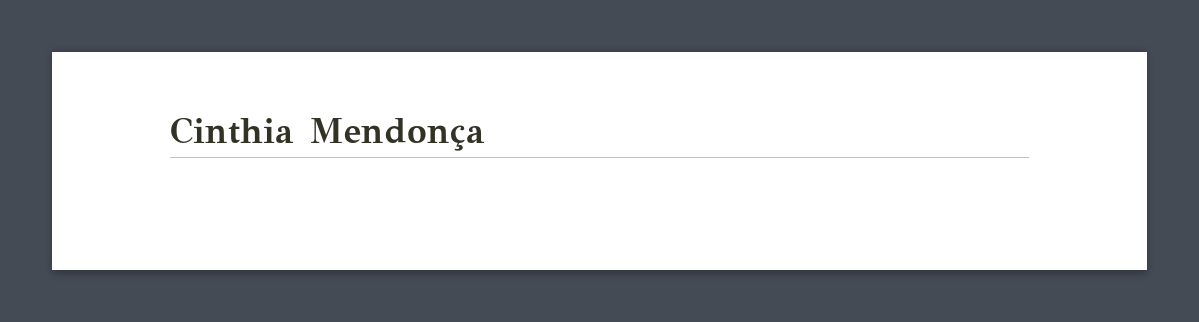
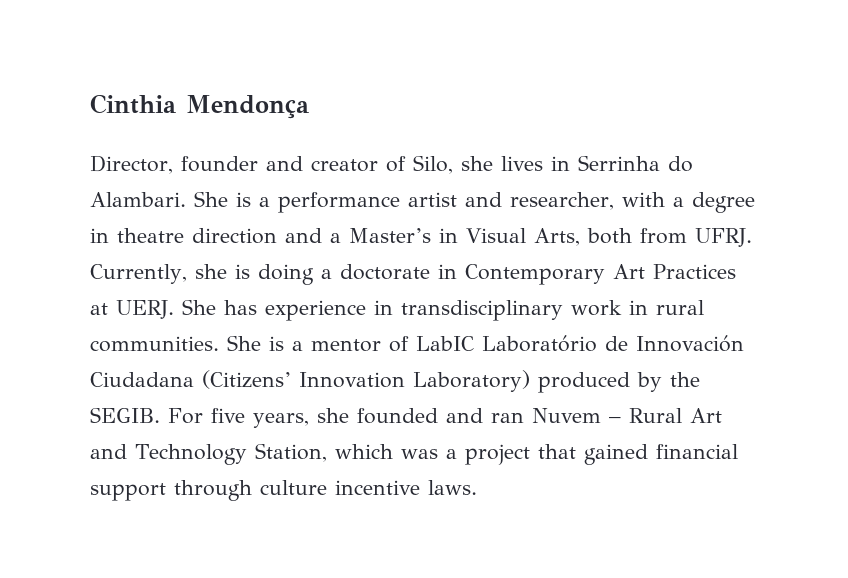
+ Director, founder and creator of Silo, she lives in Serrinha do Alambari. She is a performance artist and researcher, with a degree in theatre direction and a Master’s in Visual Arts, both from UFRJ. Currently, she is doing a doctorate in Contemporary Art Practices at UERJ. She has experience in transdisciplinary work in rural communities. She is a mentor of LabIC Laboratório de Innovación Ciudadana (Citizens’ Innovation Laboratory) produced by the SEGIB. For five years, she founded and ran Nuvem – Rural Art and Technology Station, which was a project that gained financial support through culture incentive laws.

